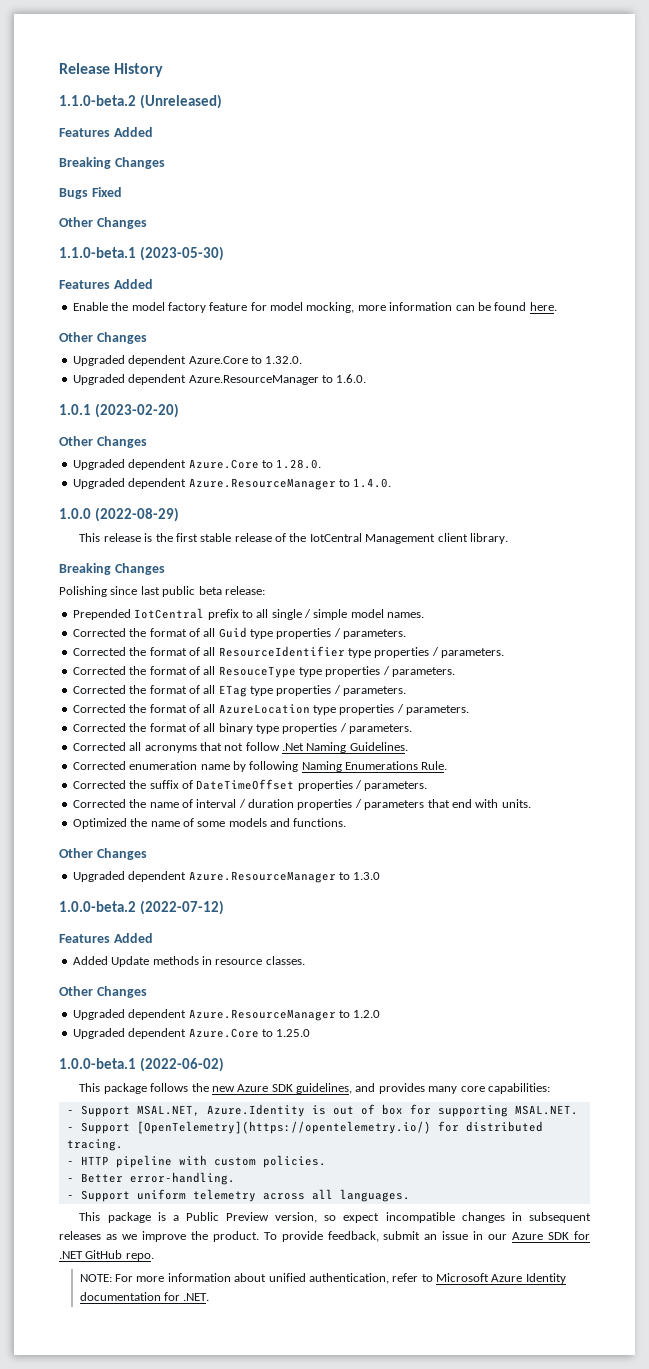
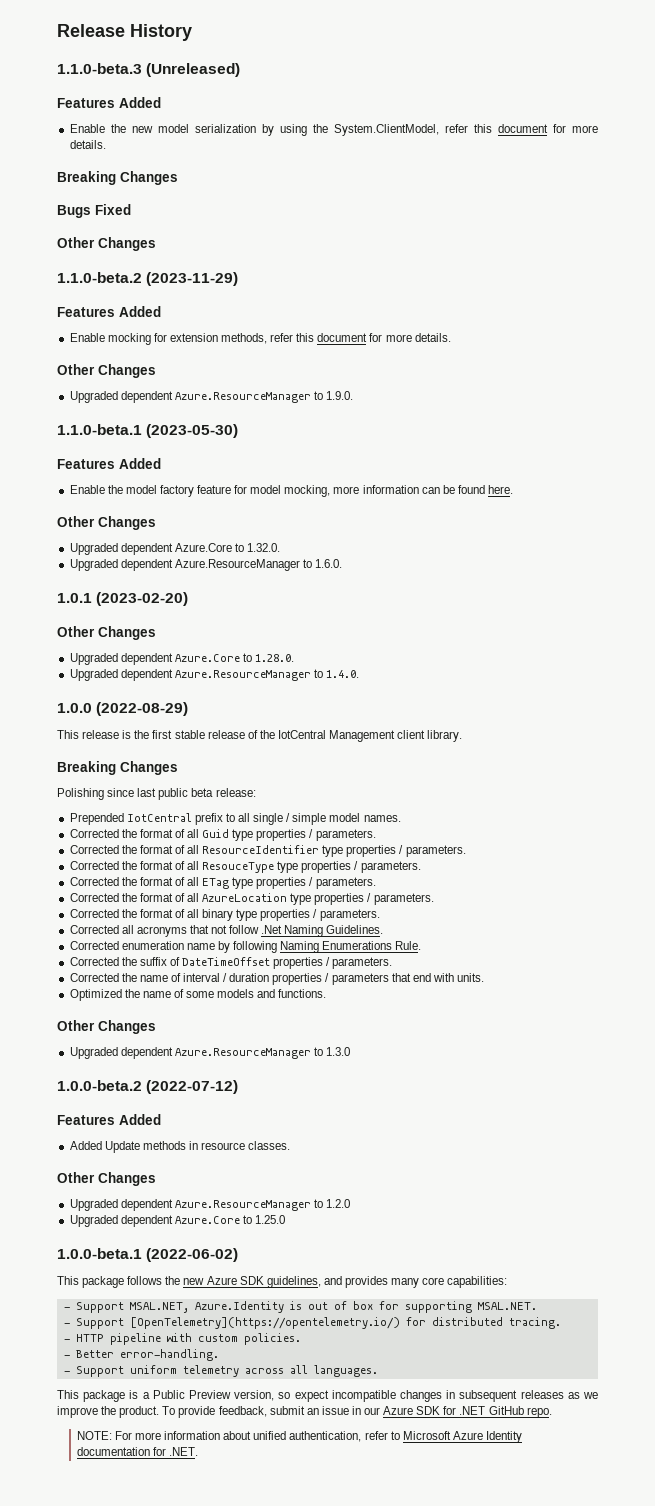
- 1.1.0-beta.2 (Unreleased)
+ 1.1.0-beta.3 (Unreleased)
+ Enable the new model serialization by using the System.ClientModel, refer this document for more details.
+ 1.1.0-beta.2 (2023-11-29)
+ Features Added
+ Enable mocking for extension methods, refer this document for more details.
+ Other Changes
+ Upgraded dependent Azure.ResourceManager to 1.9.0.

